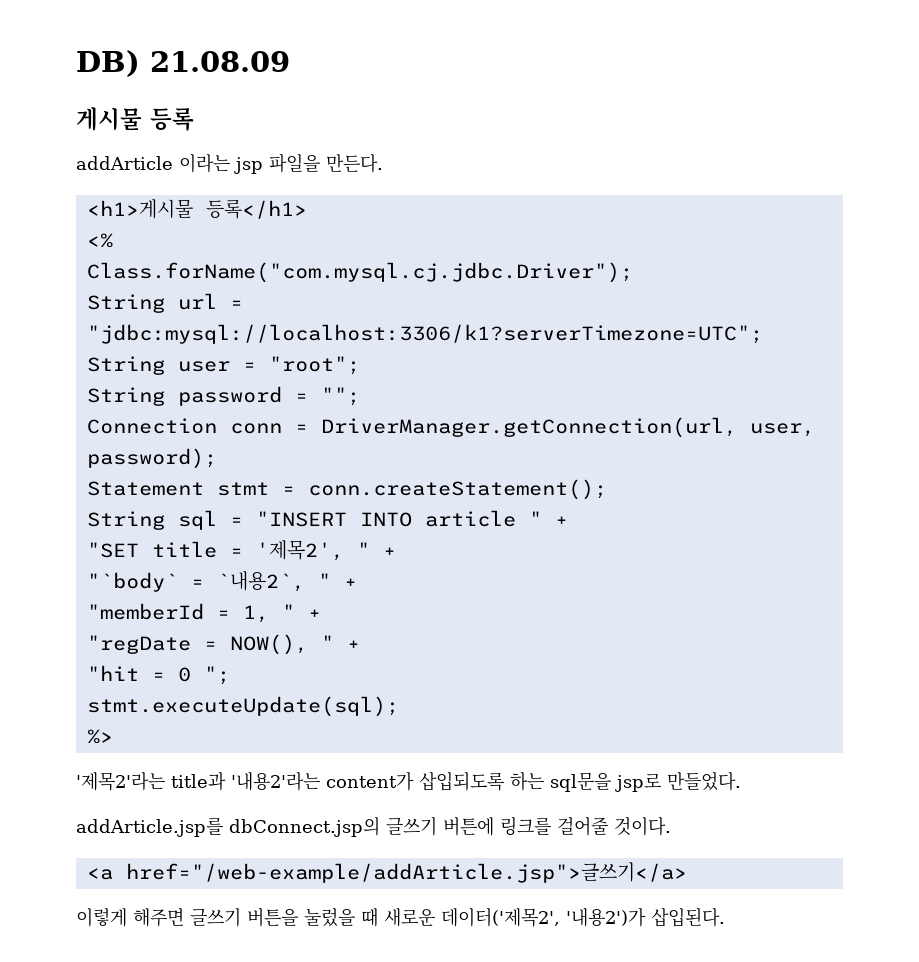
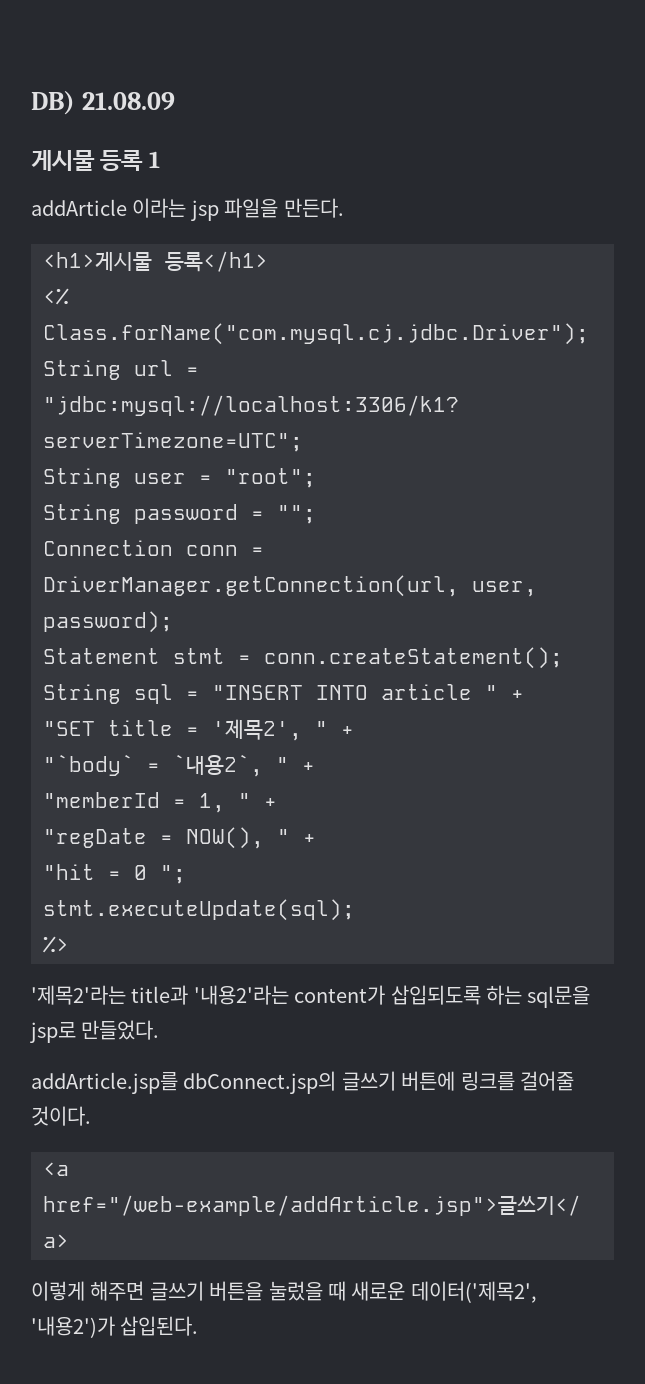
- 게시물 등록
+ 게시물 등록 1

